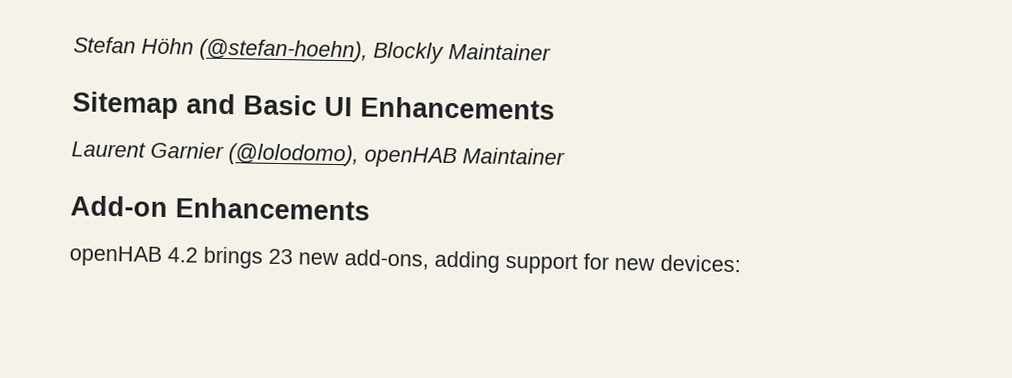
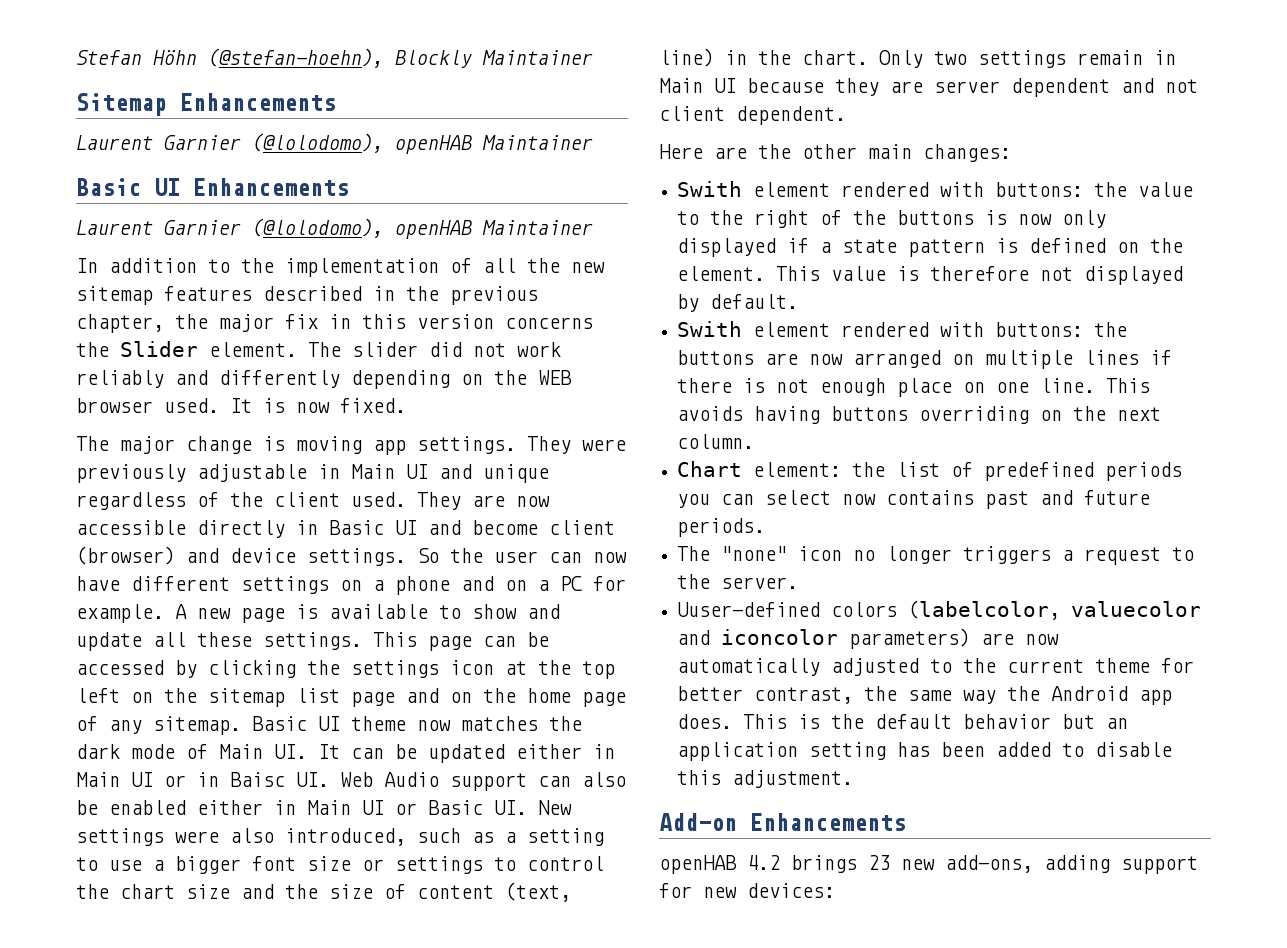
- Sitemap and Basic UI Enhancements
+ Sitemap Enhancements
+ Laurent Garnier (@lolodomo), openHAB Maintainer
+ Basic UI Enhancements
+ In addition to the implementation of all the new sitemap features described in the previous chapter, the major fix in this version concerns the Slider element. The slider did not work reliably and differently depending on the WEB browser used. It is now fixed.
+ The major change is moving app settings. They were previously adjustable in Main UI and unique regardless of the client used. They are now accessible directly in Basic UI and become client (browser) and device settings. So the user can now have different settings on a phone and on a PC for example. A new page is available to show and update all these settings. This page can be accessed by clicking the settings icon at the top left on the sitemap list page and on the home page of any sitemap. Basic UI theme now matches the dark mode of Main UI. It can be updated either in Main UI or in Baisc UI. Web Audio support can also be enabled either in Main UI or Basic UI. New settings were also introduced, such as a setting to use a bigger font size or settings to control the chart size and the size of content (text, line) in the chart. Only two settings remain in Main UI because they are server dependent and not client dependent.
+ Here are the other main changes:
+ Swith element rendered with buttons: the value to the right of the buttons is now only displayed if a state pattern is defined on the element. This value is therefore not displayed by default.
+ Swith element rendered with buttons: the buttons are now arranged on multiple lines if there is not enough place on one line. This avoids having buttons overriding on the next column.
+ Chart element: the list of predefined periods you can select now contains past and future periods.
+ The "none" icon no longer triggers a request to the server.
+ Uuser-defined colors (labelcolor, valuecolor and iconcolor parameters) are now automatically adjusted to the current theme for better contrast, the same way the Android app does. This is the default behavior but an application setting has been added to disable this adjustment.

